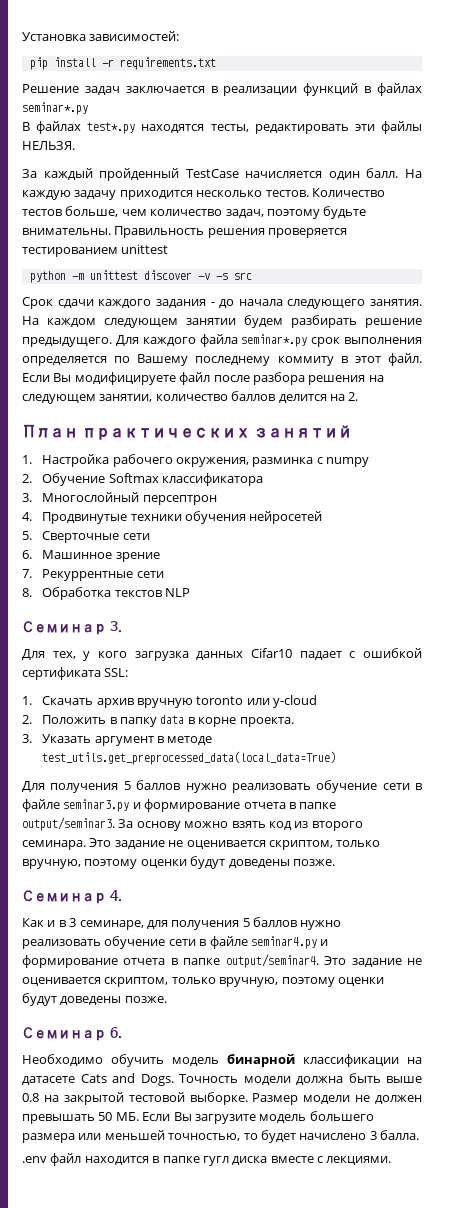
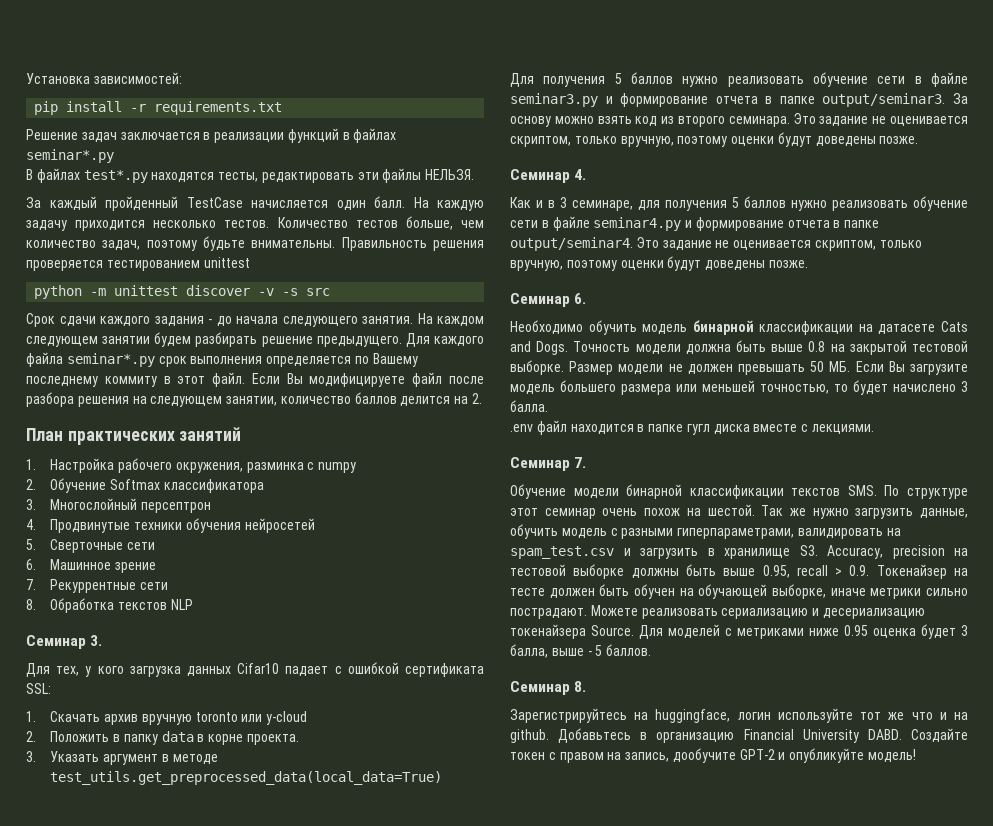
+ Семинар 7.
+ Обучение модели бинарной классификации текстов SMS. По структуре этот семинар очень похож на шестой. Так же нужно загрузить данные, обучить модель с разными гиперпараметрами, валидировать на spam_test.csv и загрузить в хранилище S3. Accuracy, precision на тестовой выборке должны быть выше 0.95, recall > 0.9. Токенайзер на тесте должен быть обучен на обучающей выборке, иначе метрики сильно пострадают. Можете реализовать сериализацию и десериализацию токенайзера Source. Для моделей с метриками ниже 0.95 оценка будет 3 балла, выше - 5 баллов.
+ Семинар 8.
+ Зарегистрируйтесь на huggingface, логин используйте тот же что и на github. Добавьтесь в организацию Financial University DABD. Создайте токен с правом на запись, дообучите GPT-2 и опубликуйте модель!

